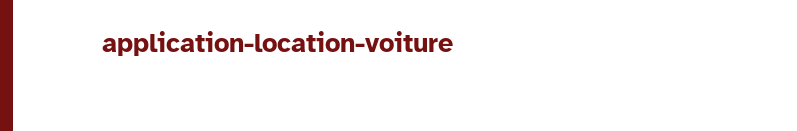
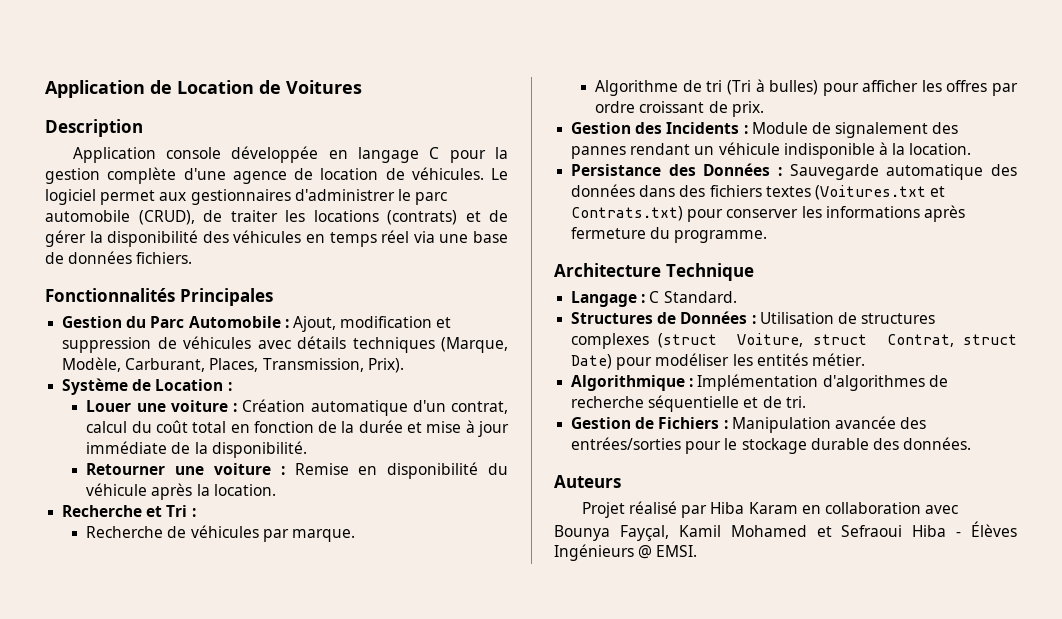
- application-location-voiture
+ Application de Location de Voitures
+ Description
+ Application console développée en langage C pour la gestion complète d'une agence de location de véhicules. Le logiciel permet aux gestionnaires d'administrer le parc automobile (CRUD), de traiter les locations (contrats) et de gérer la disponibilité des véhicules en temps réel via une base de données fichiers.
+ Fonctionnalités Principales
+ Gestion du Parc Automobile : Ajout, modification et suppression de véhicules avec détails techniques (Marque, Modèle, Carburant, Places, Transmission, Prix).
+ Système de Location :
+ Louer une voiture : Création automatique d'un contrat, calcul du coût total en fonction de la durée et mise à jour immédiate de la disponibilité.
+ Retourner une voiture : Remise en disponibilité du véhicule après la location.
+ Recherche et Tri :
+ Recherche de véhicules par marque.
+ Algorithme de tri (Tri à bulles) pour afficher les offres par ordre croissant de prix.
+ Gestion des Incidents : Module de signalement des pannes rendant un véhicule indisponible à la location.
+ Persistance des Données : Sauvegarde automatique des données dans des fichiers textes (Voitures.txt et Contrats.txt) pour conserver les informations après fermeture du programme.
+ Architecture Technique
+ Langage : C Standard.
+ Structures de Données : Utilisation de structures complexes (struct Voiture, struct Contrat, struct Date) pour modéliser les entités métier.
+ Algorithmique : Implémentation d'algorithmes de recherche séquentielle et de tri.
+ Gestion de Fichiers : Manipulation avancée des entrées/sorties pour le stockage durable des données.
+ Auteurs
+ Projet réalisé par Hiba Karam en collaboration avec Bounya Fayçal, Kamil Mohamed et Sefraoui Hiba - Élèves Ingénieurs @ EMSI.

